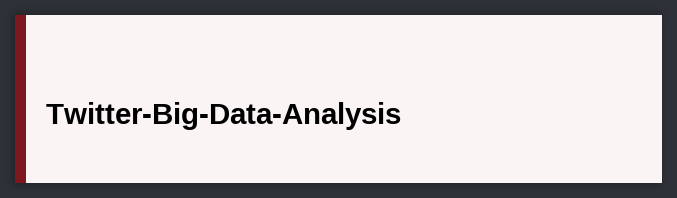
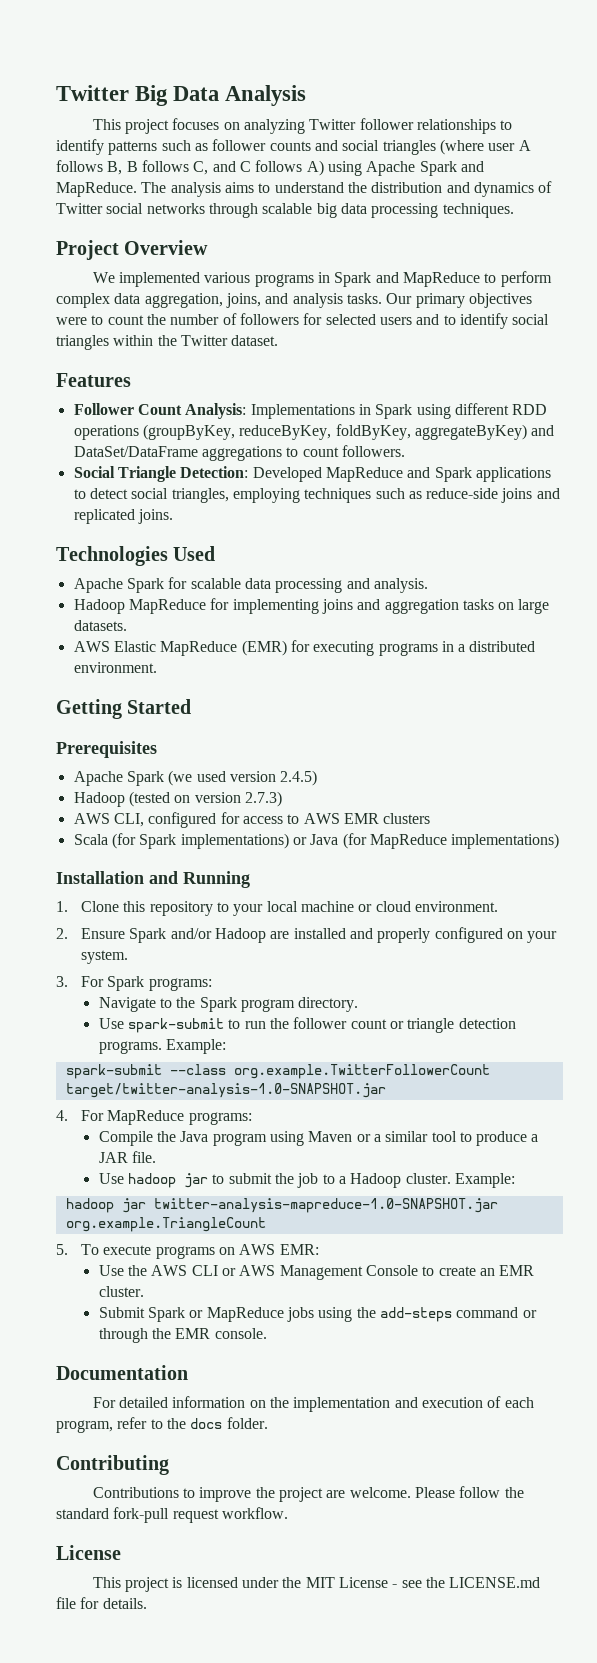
- Twitter-Big-Data-Analysis
+ Twitter Big Data Analysis
+ This project focuses on analyzing Twitter follower relationships to identify patterns such as follower counts and social triangles (where user A follows B, B follows C, and C follows A) using Apache Spark and MapReduce. The analysis aims to understand the distribution and dynamics of Twitter social networks through scalable big data processing techniques.
+ Project Overview
+ We implemented various programs in Spark and MapReduce to perform complex data aggregation, joins, and analysis tasks. Our primary objectives were to count the number of followers for selected users and to identify social triangles within the Twitter dataset.
+ Features
+ Follower Count Analysis: Implementations in Spark using different RDD operations (groupByKey, reduceByKey, foldByKey, aggregateByKey) and DataSet/DataFrame aggregations to count followers.
+ Social Triangle Detection: Developed MapReduce and Spark applications to detect social triangles, employing techniques such as reduce-side joins and replicated joins.
+ Technologies Used
+ Apache Spark for scalable data processing and analysis.
+ Hadoop MapReduce for implementing joins and aggregation tasks on large datasets.
+ AWS Elastic MapReduce (EMR) for executing programs in a distributed environment.
+ Getting Started
+ Prerequisites
+ Apache Spark (we used version 2.4.5)
+ Hadoop (tested on version 2.7.3)
+ AWS CLI, configured for access to AWS EMR clusters
+ Scala (for Spark implementations) or Java (for MapReduce implementations)
+ Installation and Running
+ 1. Clone this repository to your local machine or cloud environment.
+ 2. Ensure Spark and/or Hadoop are installed and properly configured on your system.
+ 3. For Spark programs:
+ Navigate to the Spark program directory.
+ Use spark-submit to run the follower count or triangle detection programs. Example:
+ spark-submit --class org.example.TwitterFollowerCount target/twitter-analysis-1.0-SNAPSHOT.jar
+ 4. For MapReduce programs:
+ Compile the Java program using Maven or a similar tool to produce a JAR file.
+ Use hadoop jar to submit the job to a Hadoop cluster. Example:
+ hadoop jar twitter-analysis-mapreduce-1.0-SNAPSHOT.jar org.example.TriangleCount
+ 5. To execute programs on AWS EMR:
+ Use the AWS CLI or AWS Management Console to create an EMR cluster.
+ Submit Spark or MapReduce jobs using the add-steps command or through the EMR console.
+ Documentation
+ For detailed information on the implementation and execution of each program, refer to the docs folder.
+ Contributing
+ Contributions to improve the project are welcome. Please follow the standard fork-pull request workflow.
+ License
+ This project is licensed under the MIT License - see the LICENSE.md file for details.

